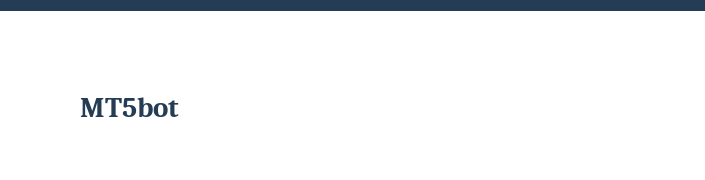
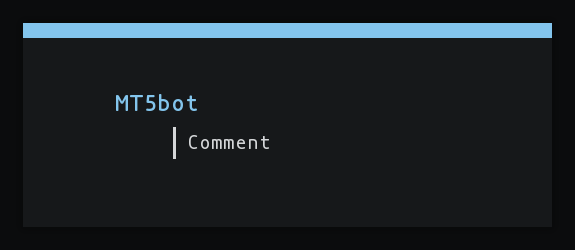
+ Comment

